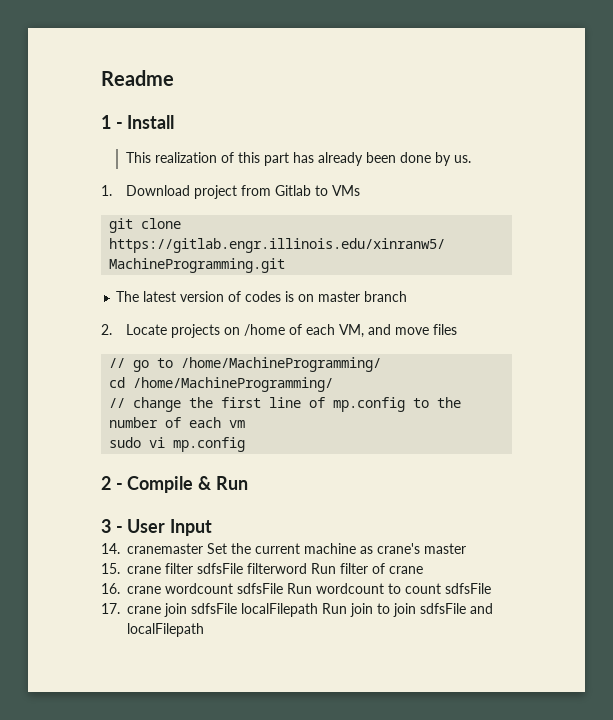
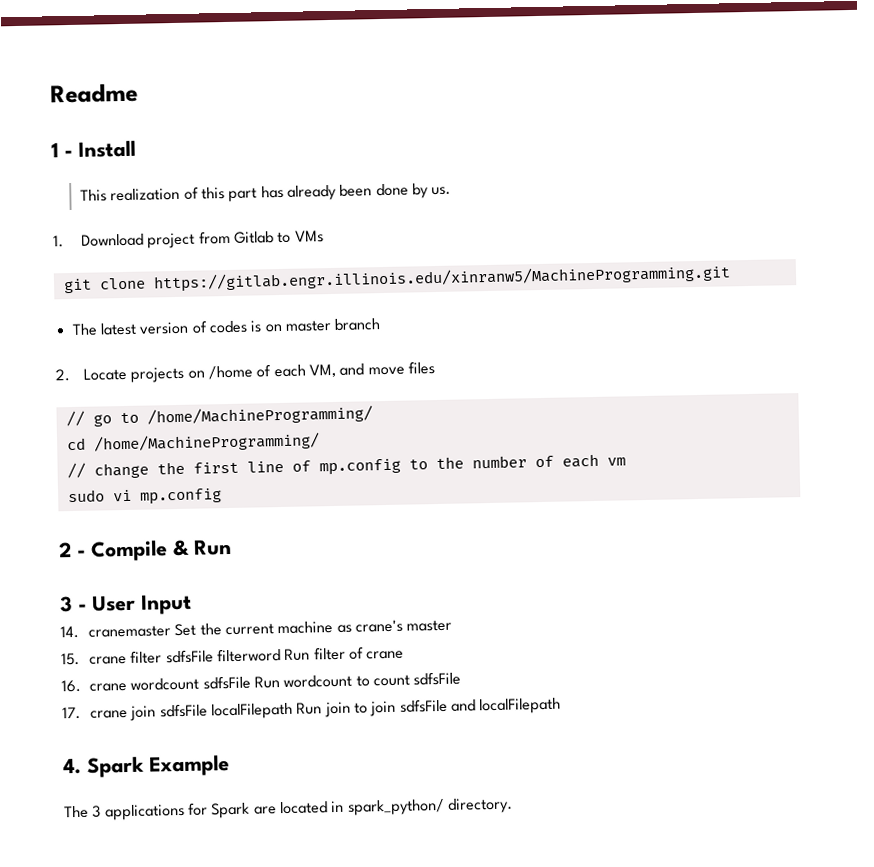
+ 4. Spark Example
+ The 3 applications for Spark are located in spark_python/ directory.

